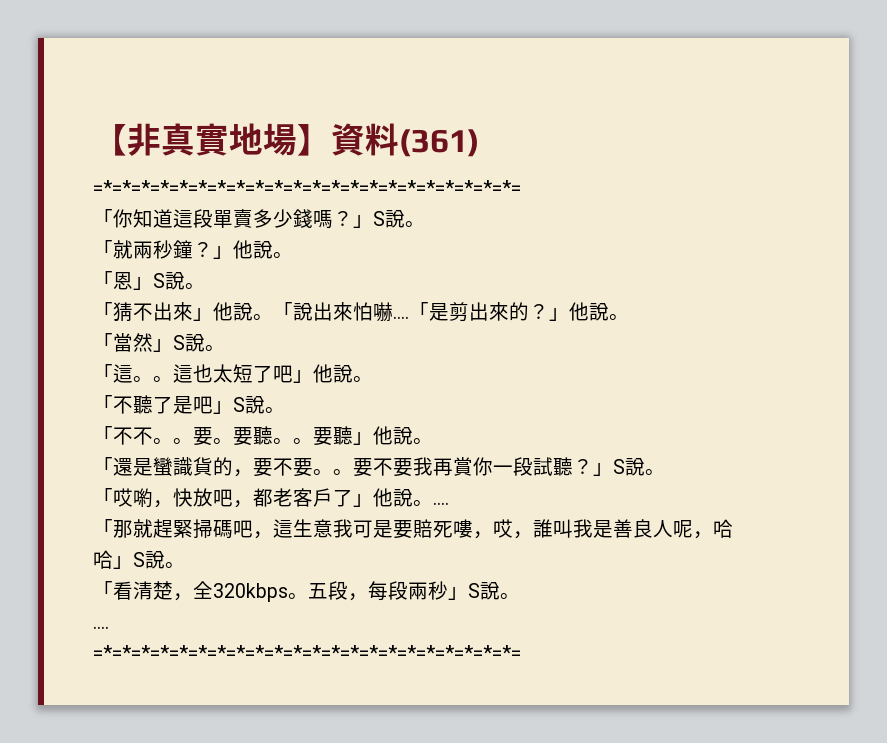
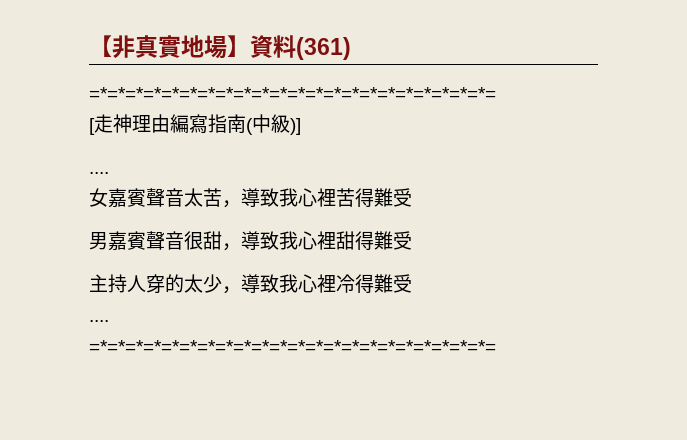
- 「你知道這段單賣多少錢嗎？」S說。
- 「就兩秒鐘？」他說。
- 「恩」S說。
- 「猜不出來」他說。「說出來怕嚇....「是剪出來的？」他說。
- 「當然」S說。
- 「這。。這也太短了吧」他說。
- 「不聽了是吧」S說。
- 「不不。。要。要聽。。要聽」他說。
- 「還是蠻識貨的，要不要。。要不要我再賞你一段試聽？」S說。
- 「哎喲，快放吧，都老客戶了」他說。....
- 「那就趕緊掃碼吧，這生意我可是要賠死嘍，哎，誰叫我是善良人呢，哈哈」S說。
- 「看清楚，全320kbps。五段，每段兩秒」S說。
+ [走神理由編寫指南(中級)]
+ ....
+ 女嘉賓聲音太苦，導致我心裡苦得難受
+ 男嘉賓聲音很甜，導致我心裡甜得難受
+ 主持人穿的太少，導致我心裡冷得難受

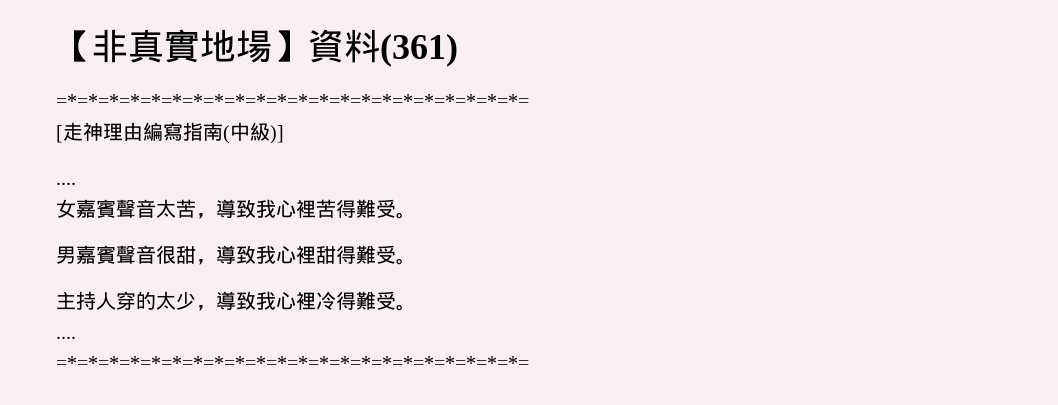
- 女嘉賓聲音太苦，導致我心裡苦得難受
+ 女嘉賓聲音太苦，導致我心裡苦得難受。
- 男嘉賓聲音很甜，導致我心裡甜得難受
+ 男嘉賓聲音很甜，導致我心裡甜得難受。
- 主持人穿的太少，導致我心裡冷得難受
+ 主持人穿的太少，導致我心裡冷得難受。

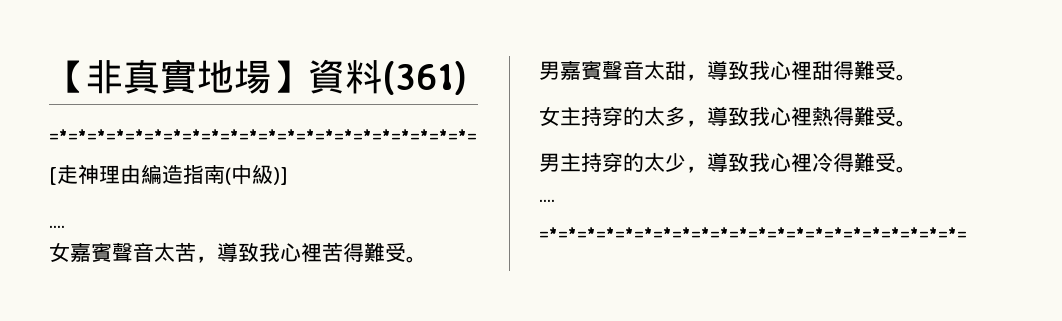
- [走神理由編寫指南(中級)]
+ [走神理由編造指南(中級)]
- 男嘉賓聲音很甜，導致我心裡甜得難受。
+ 男嘉賓聲音太甜，導致我心裡甜得難受。
- 主持人穿的太少，導致我心裡冷得難受。
+ 女主持穿的太多，導致我心裡熱得難受。
+ 男主持穿的太少，導致我心裡冷得難受。

